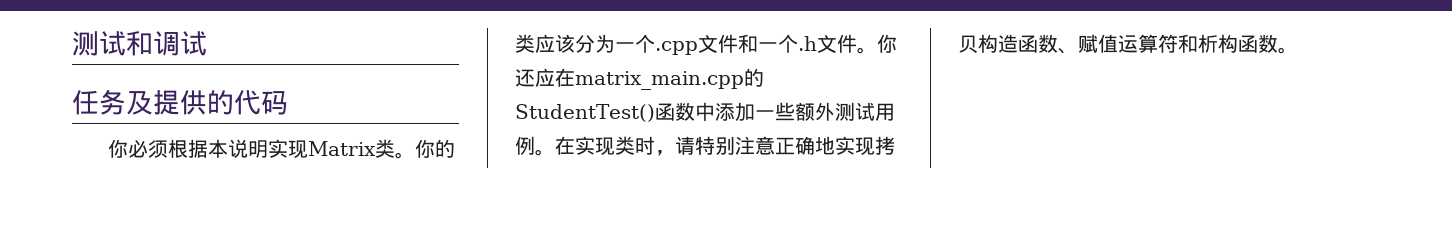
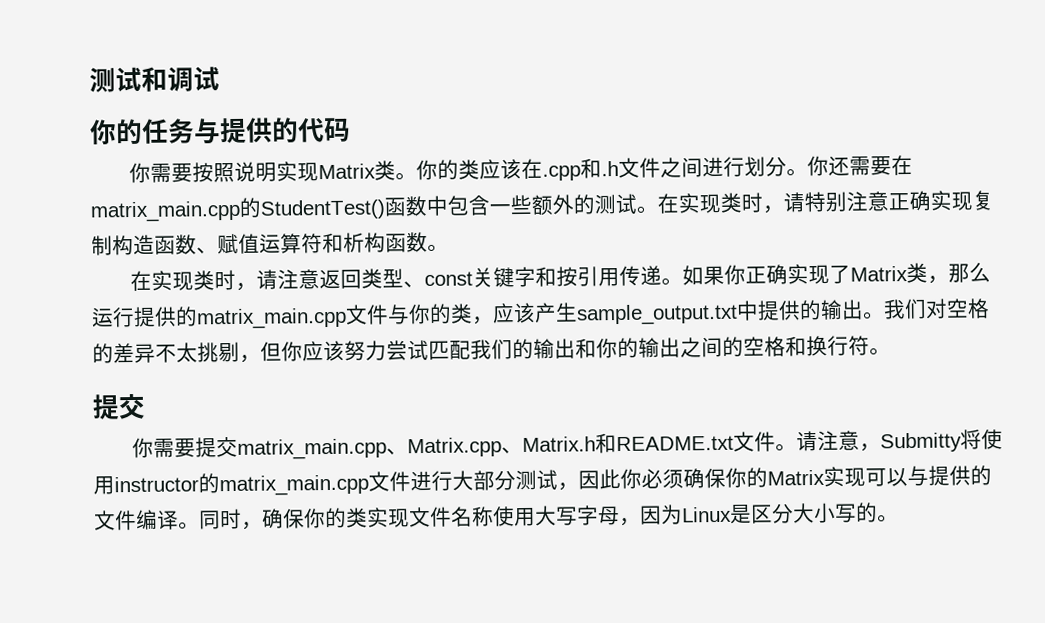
- 任务及提供的代码
+ 你的任务与提供的代码
- 你必须根据本说明实现Matrix类。
+ 你需要按照说明实现Matrix类。
- 你的类应该分为一个.cpp文件和一个.h文件。你还应在matrix_main.cpp的StudentTest()函数中添加一些额外测试用例。
+ 你的类应该在.cpp和.h文件之间进行划分。你还需要在matrix_main.cpp的StudentTest()函数中包含一些额外的测试。
- 在实现类时，请特别注意正确地实现拷贝构造函数、赋值运算符和析构函数。
+ 在实现类时，请特别注意正确实现复制构造函数、赋值运算符和析构函数。
+ 在实现类时，请注意返回类型、const关键字和按引用传递。如果你正确实现了Matrix类，那么运行提供的matrix_main.cpp文件与你的类，应该产生sample_output.txt中提供的输出。我们对空格的差异不太挑剔，但你应该努力尝试匹配我们的输出和你的输出之间的空格和换行符。
+ 提交
+ 你需要提交matrix_main.cpp、Matrix.cpp、Matrix.h和README.txt文件。请注意，Submitty将使用instructor的matrix_main.cpp文件进行大部分测试，因此你必须确保你的Matrix实现可以与提供的文件编译。同时，确保你的类实现文件名称使用大写字母，因为Linux是区分大小写的。

